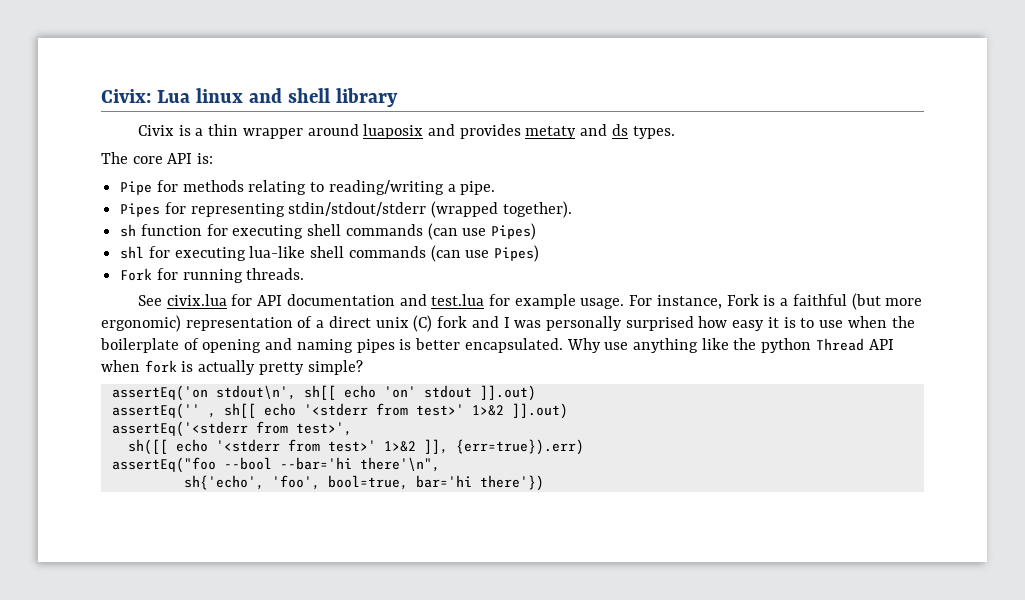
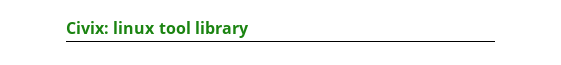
- Civix: Lua linux and shell library
- Civix is a thin wrapper around luaposix and provides metaty and ds types.
- The core API is:
- Pipe for methods relating to reading/writing a pipe.
- Pipes for representing stdin/stdout/stderr (wrapped together).
- sh function for executing shell commands (can use Pipes)
- shl for executing lua-like shell commands (can use Pipes)
- Fork for running threads.
- See civix.lua for API documentation and test.lua for example usage. For instance, Fork is a faithful (but more ergonomic) representation of a direct unix (C) fork and I was personally surprised how easy it is to use when the boilerplate of opening and naming pipes is better encapsulated. Why use anything like the python Thread API when fork is actually pretty simple?
- assertEq('on stdout\n', sh[[ echo 'on' stdout ]].out)
- assertEq('' , sh[[ echo '<stderr from test>' 1>&2 ]].out)
- assertEq('<stderr from test>',
- sh([[ echo '<stderr from test>' 1>&2 ]], {err=true}).err)
- assertEq("foo --bool --bar='hi there'\n",
- sh{'echo', 'foo', bool=true, bar='hi there'})
+ Civix: linux tool library

